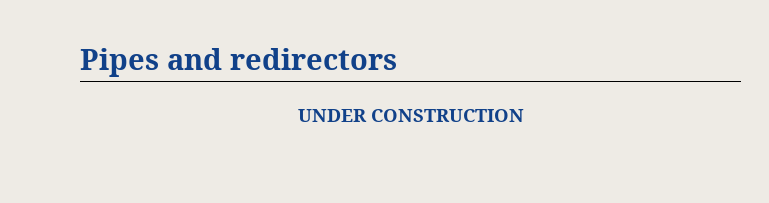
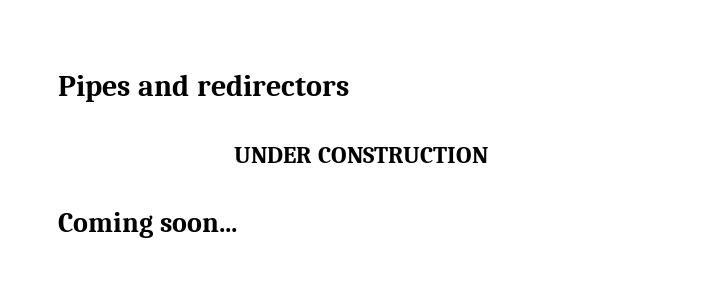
+ Coming soon...

